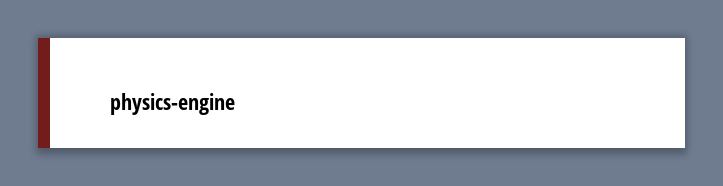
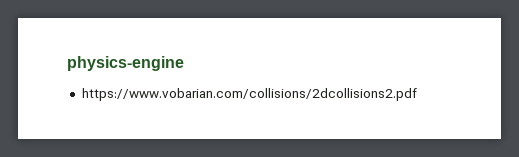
+ https://www.vobarian.com/collisions/2dcollisions2.pdf

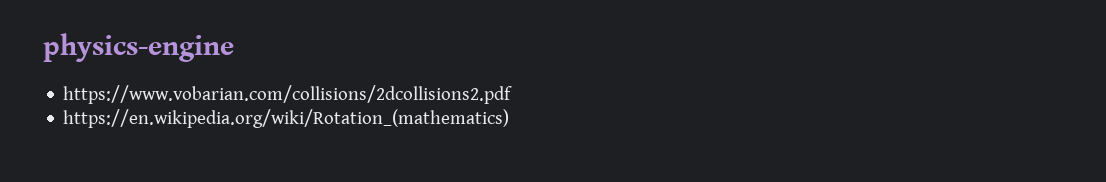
+ https://en.wikipedia.org/wiki/Rotation_(mathematics)

